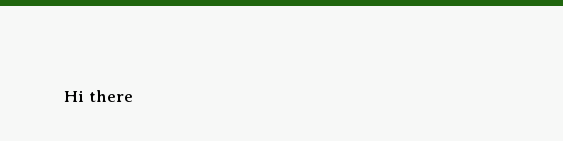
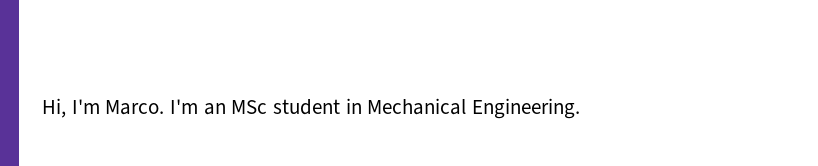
- Hi there
+ Hi, I'm Marco. I'm an MSc student in Mechanical Engineering.

